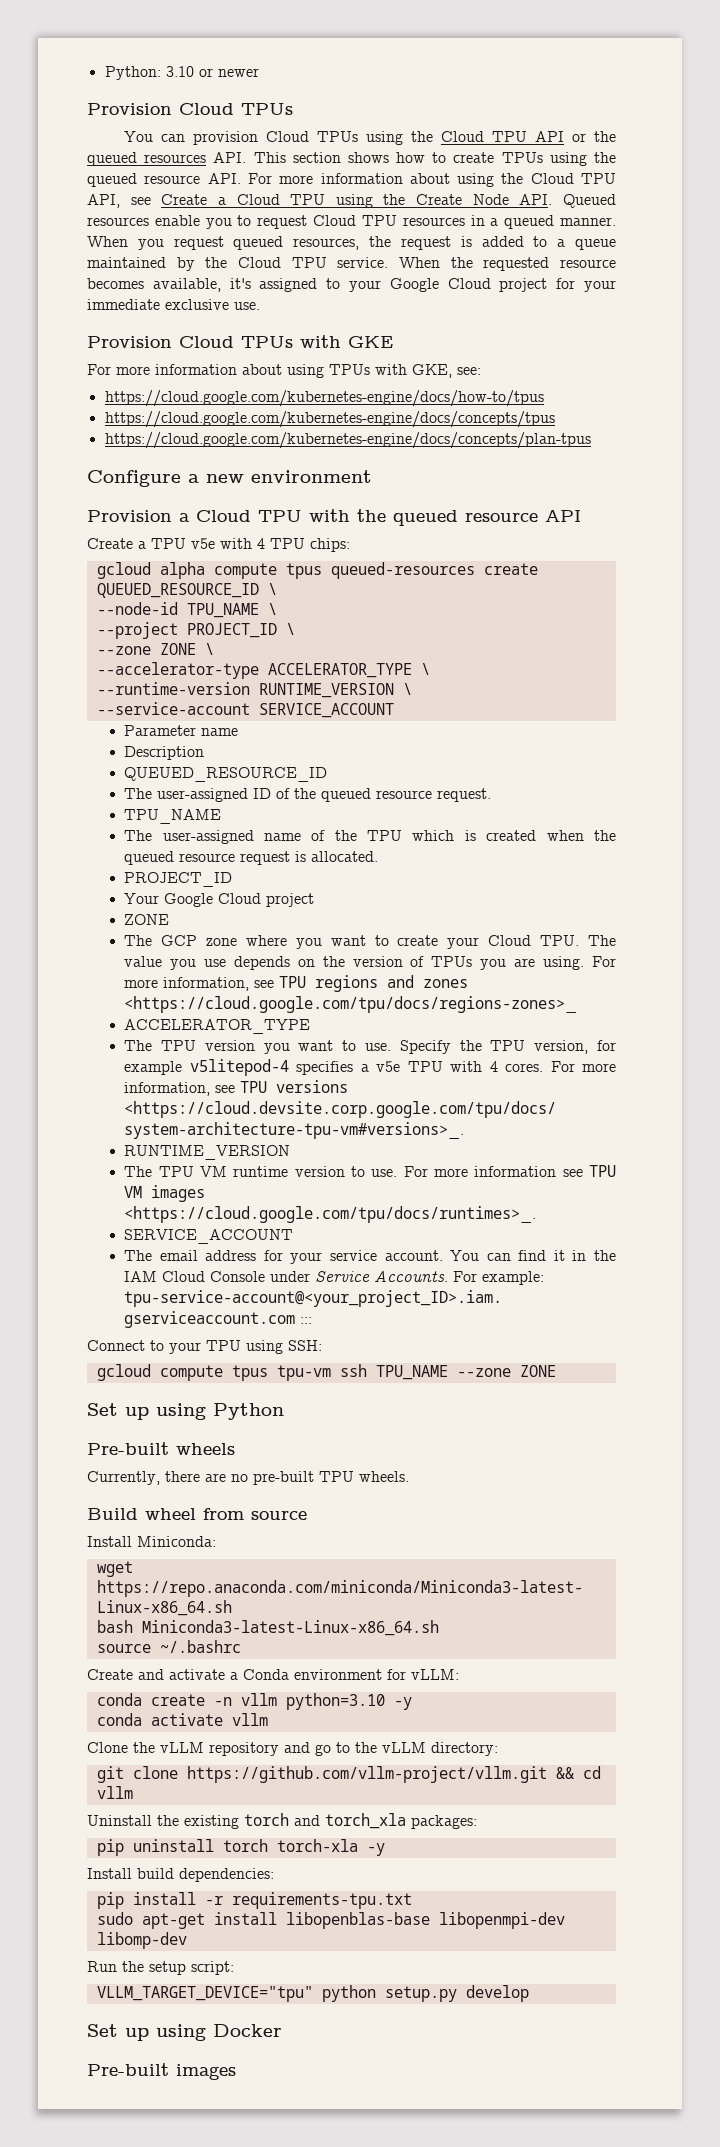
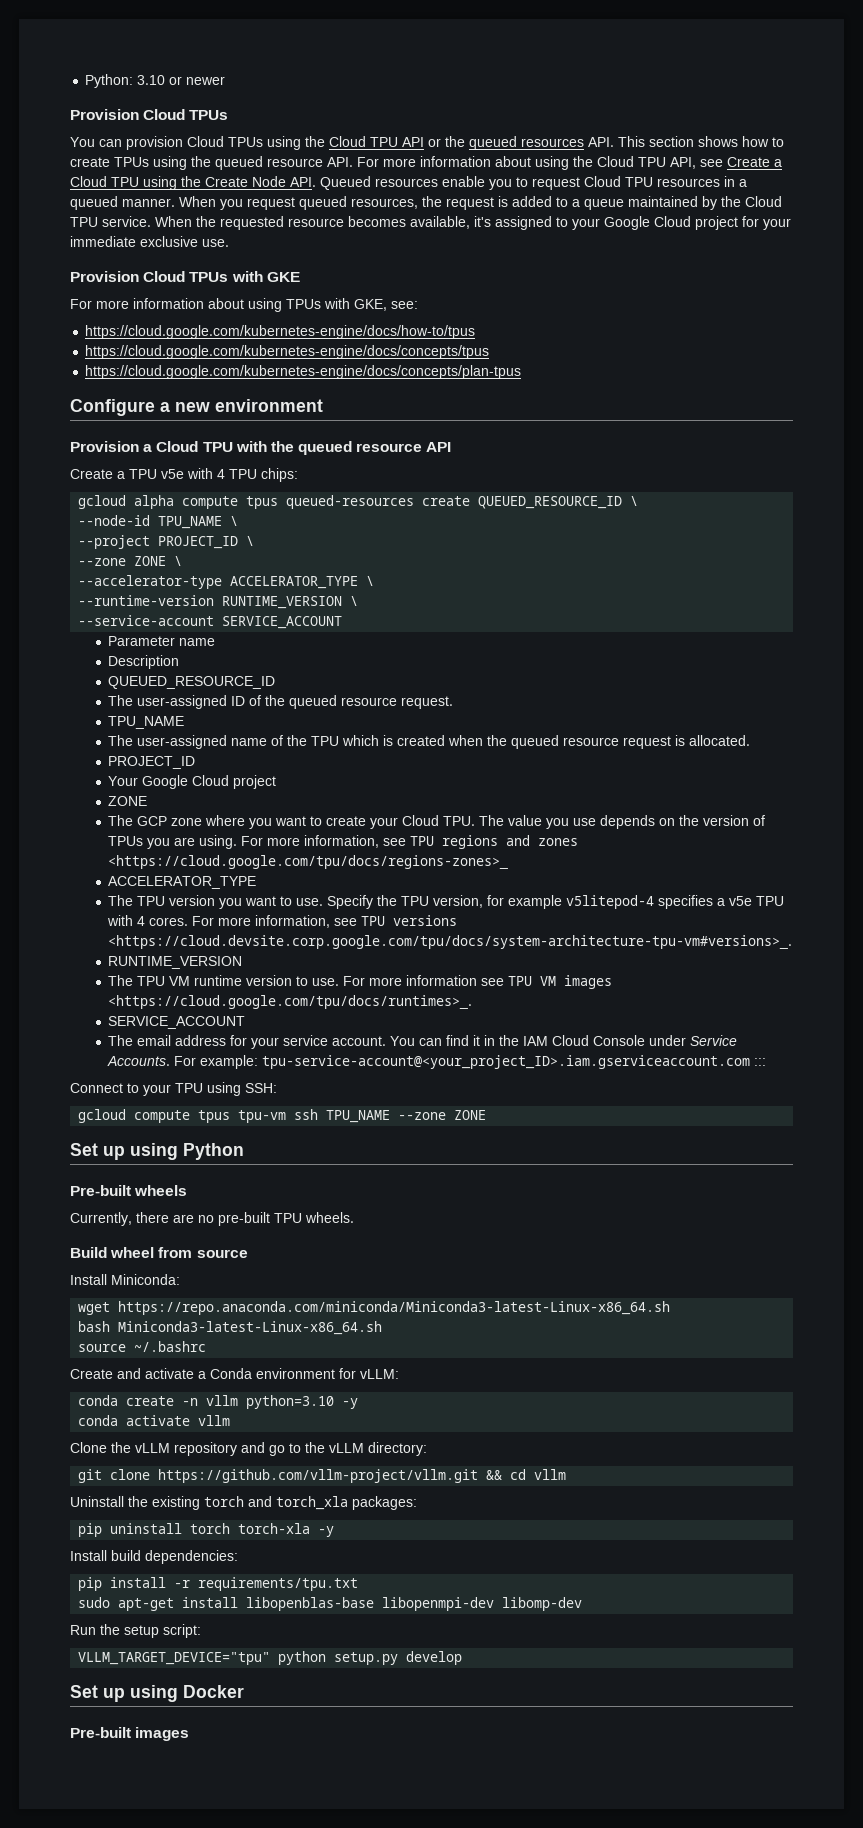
- pip install -r requirements-tpu.txt
+ pip install -r requirements/tpu.txt

